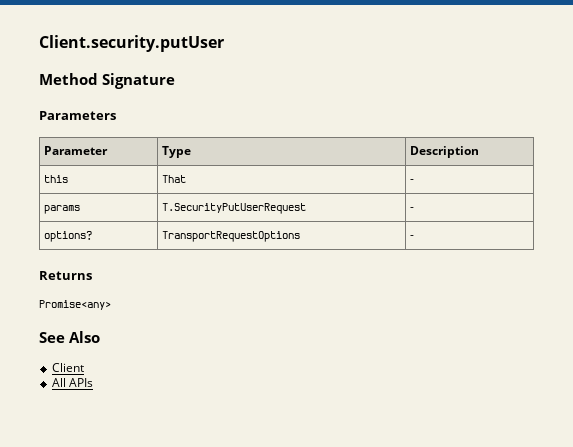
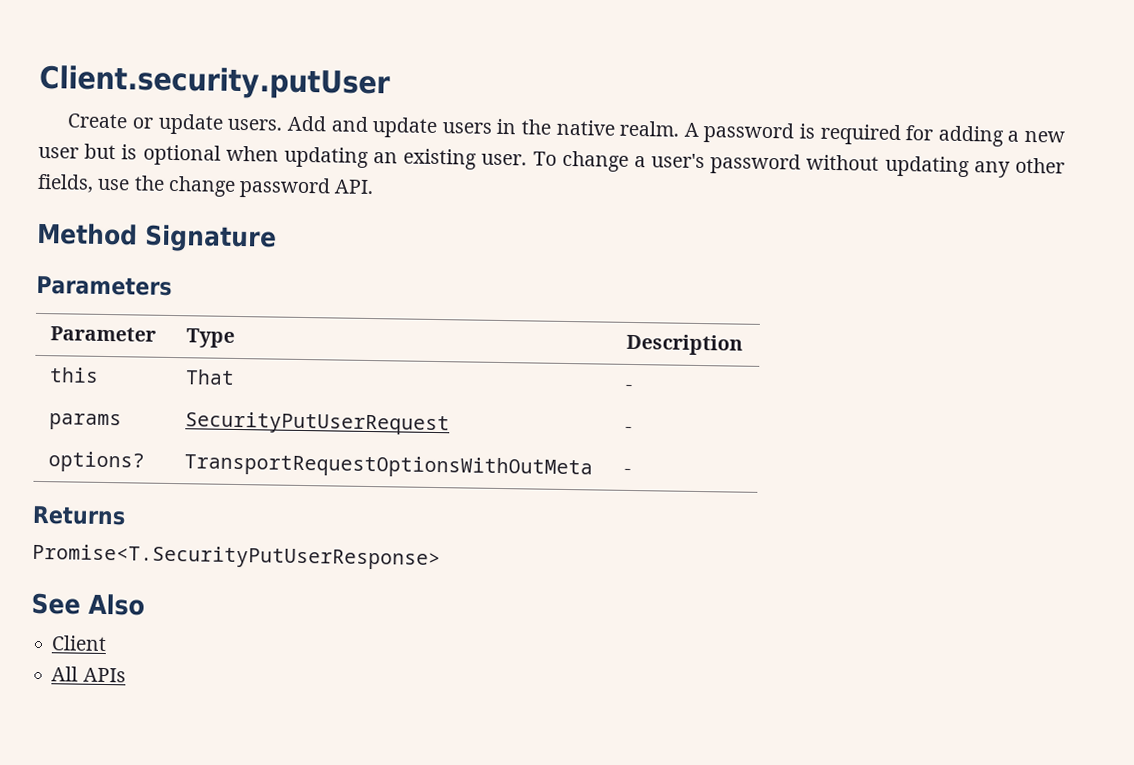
+ Create or update users. Add and update users in the native realm. A password is required for adding a new user but is optional when updating an existing user. To change a user's password without updating any other fields, use the change password API.
- params | T.SecurityPutUserRequest | -
+ params | SecurityPutUserRequest | -
- options? | TransportRequestOptions | -
+ options? | TransportRequestOptionsWithOutMeta | -
- Promise<any>
+ Promise<T.SecurityPutUserResponse>

